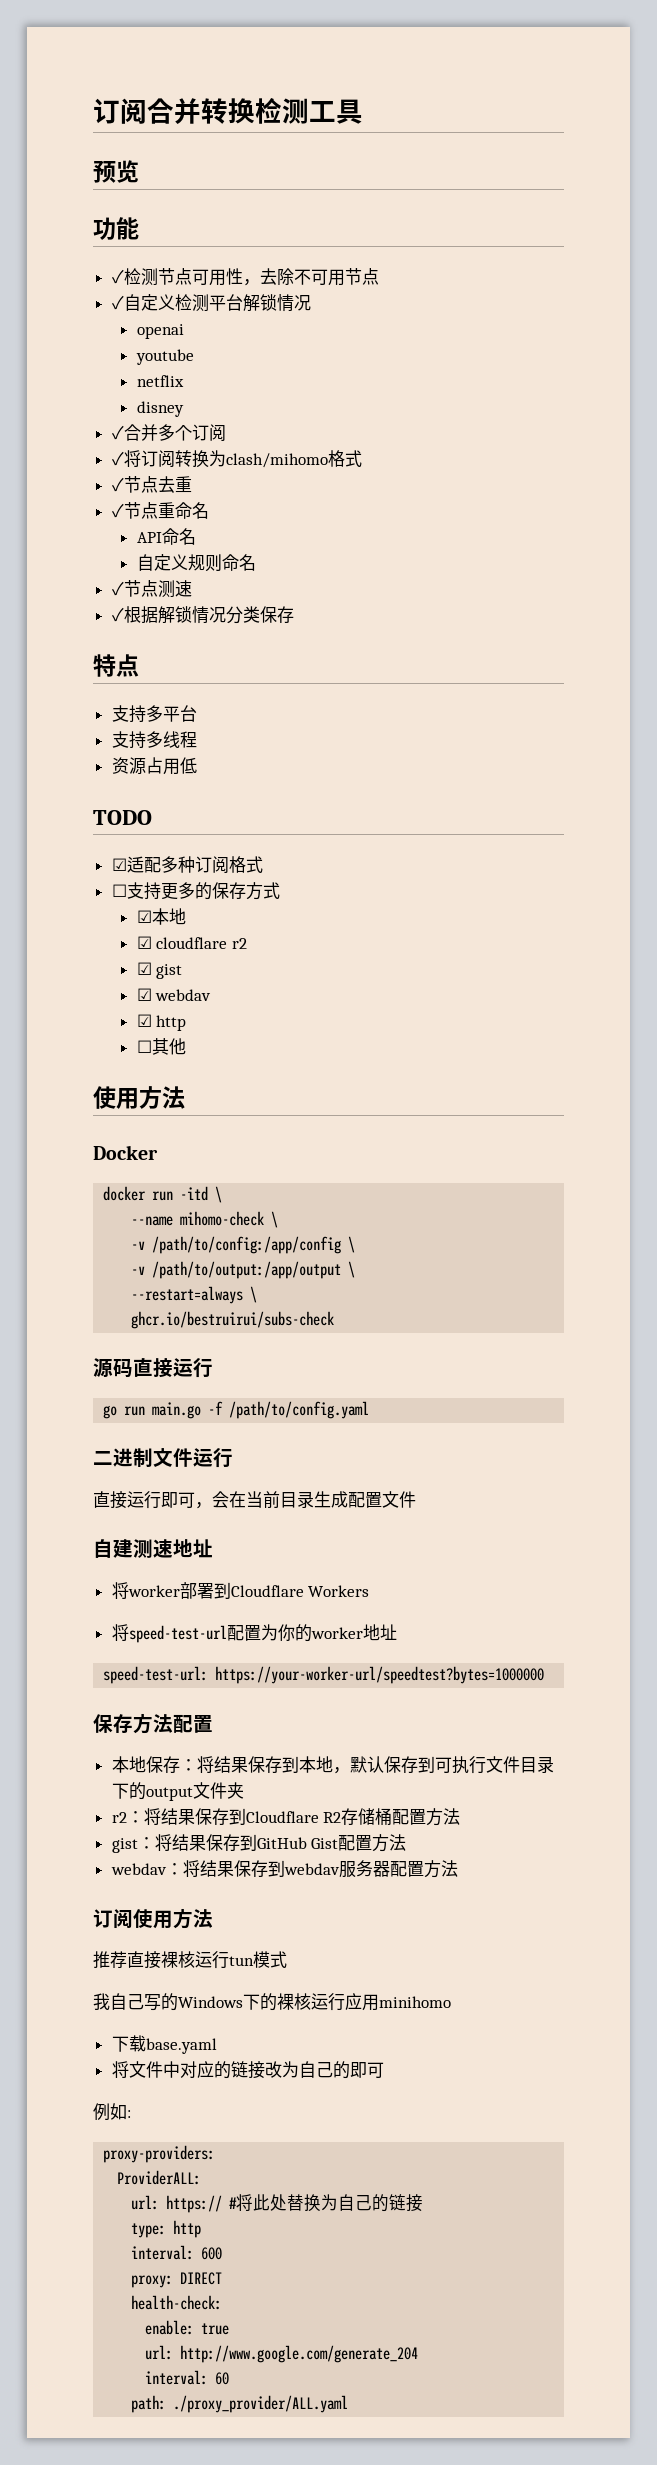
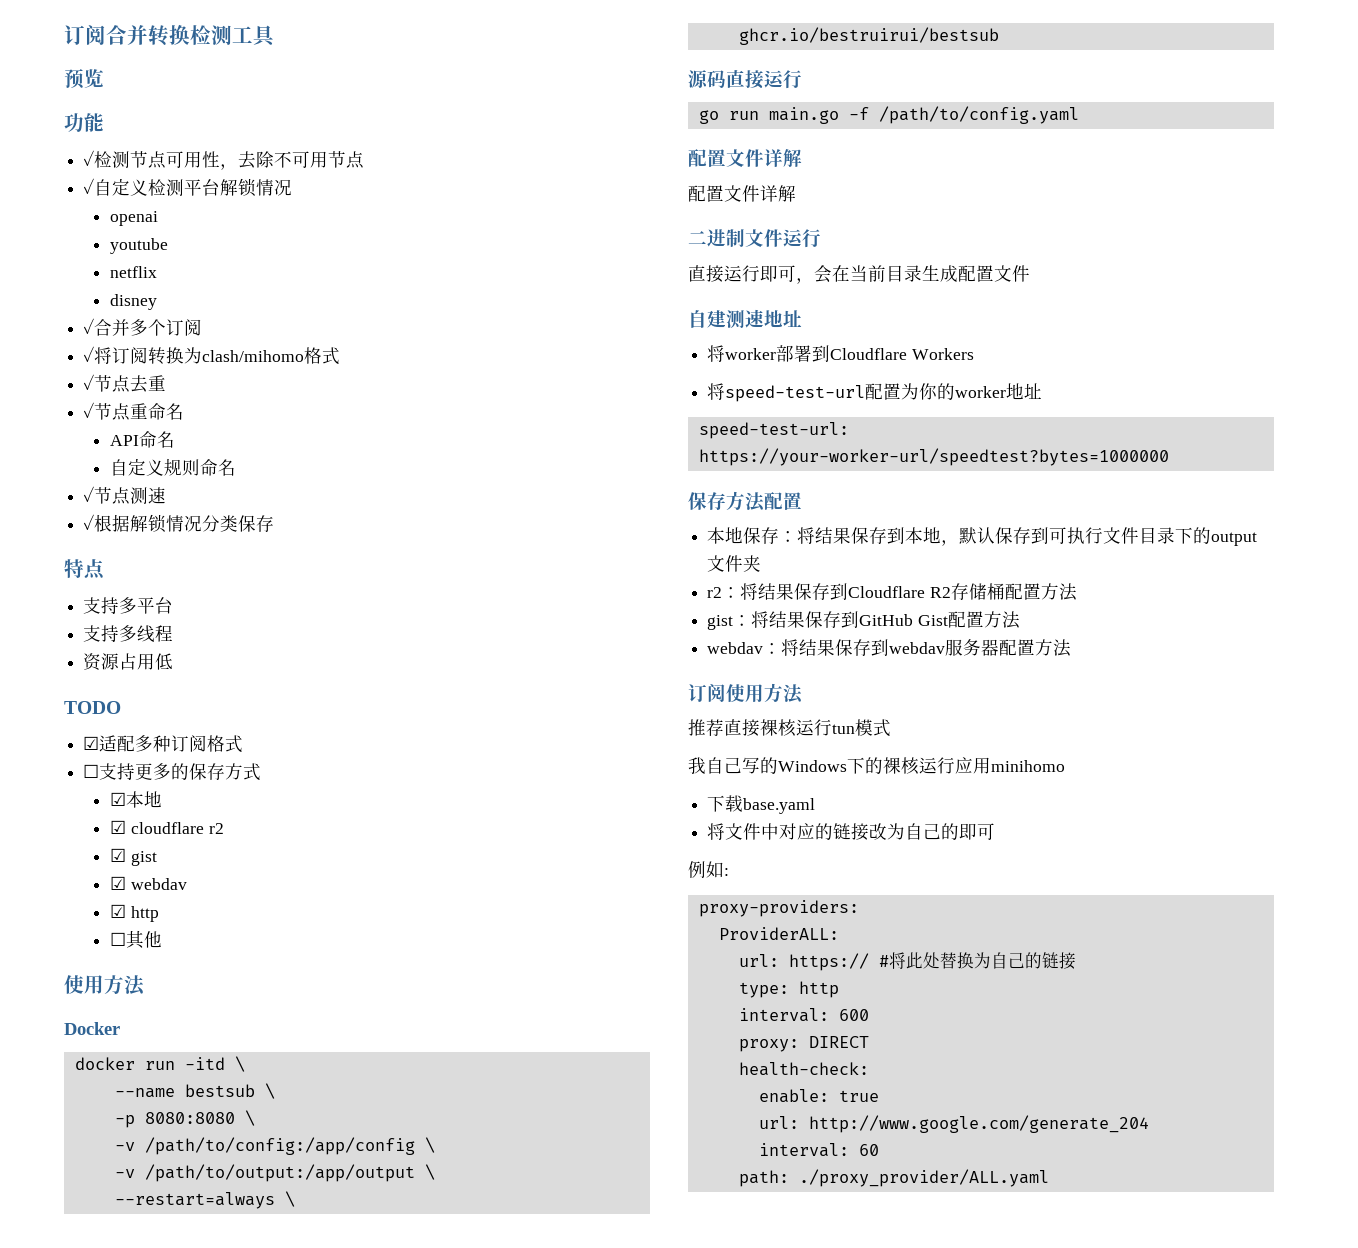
- --name mihomo-check \
+ --name bestsub \
+ -p 8080:8080 \
- ghcr.io/bestruirui/subs-check
+ ghcr.io/bestruirui/bestsub
  go run main.go -f /path/to/config.yaml
+ 配置文件详解
+ 配置文件详解

